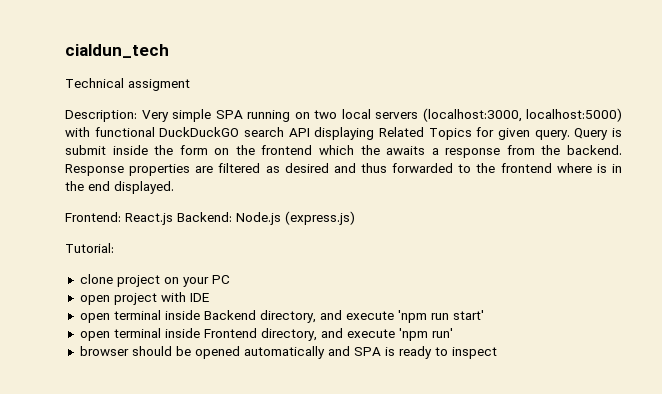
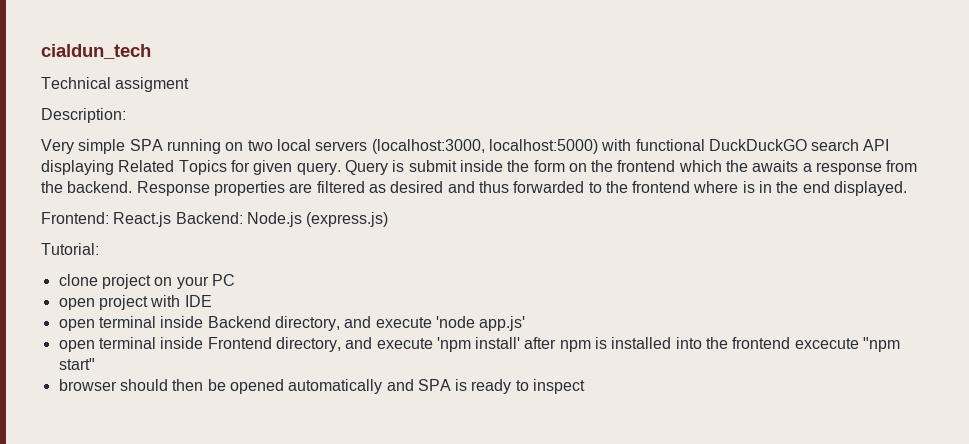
- Description: Very simple SPA running on two local servers (localhost:3000, localhost:5000) with functional DuckDuckGO search API displaying Related Topics for given query.
+ Description:
+ Very simple SPA running on two local servers (localhost:3000, localhost:5000) with functional DuckDuckGO search API displaying Related Topics for given query.
- open terminal inside Backend directory, and execute 'npm run start'
+ open terminal inside Backend directory, and execute 'node app.js'
- open terminal inside Frontend directory, and execute 'npm run'
+ open terminal inside Frontend directory, and execute 'npm install' after npm is installed into the frontend excecute "npm start"
- browser should be opened automatically and SPA is ready to inspect
+ browser should then be opened automatically and SPA is ready to inspect

